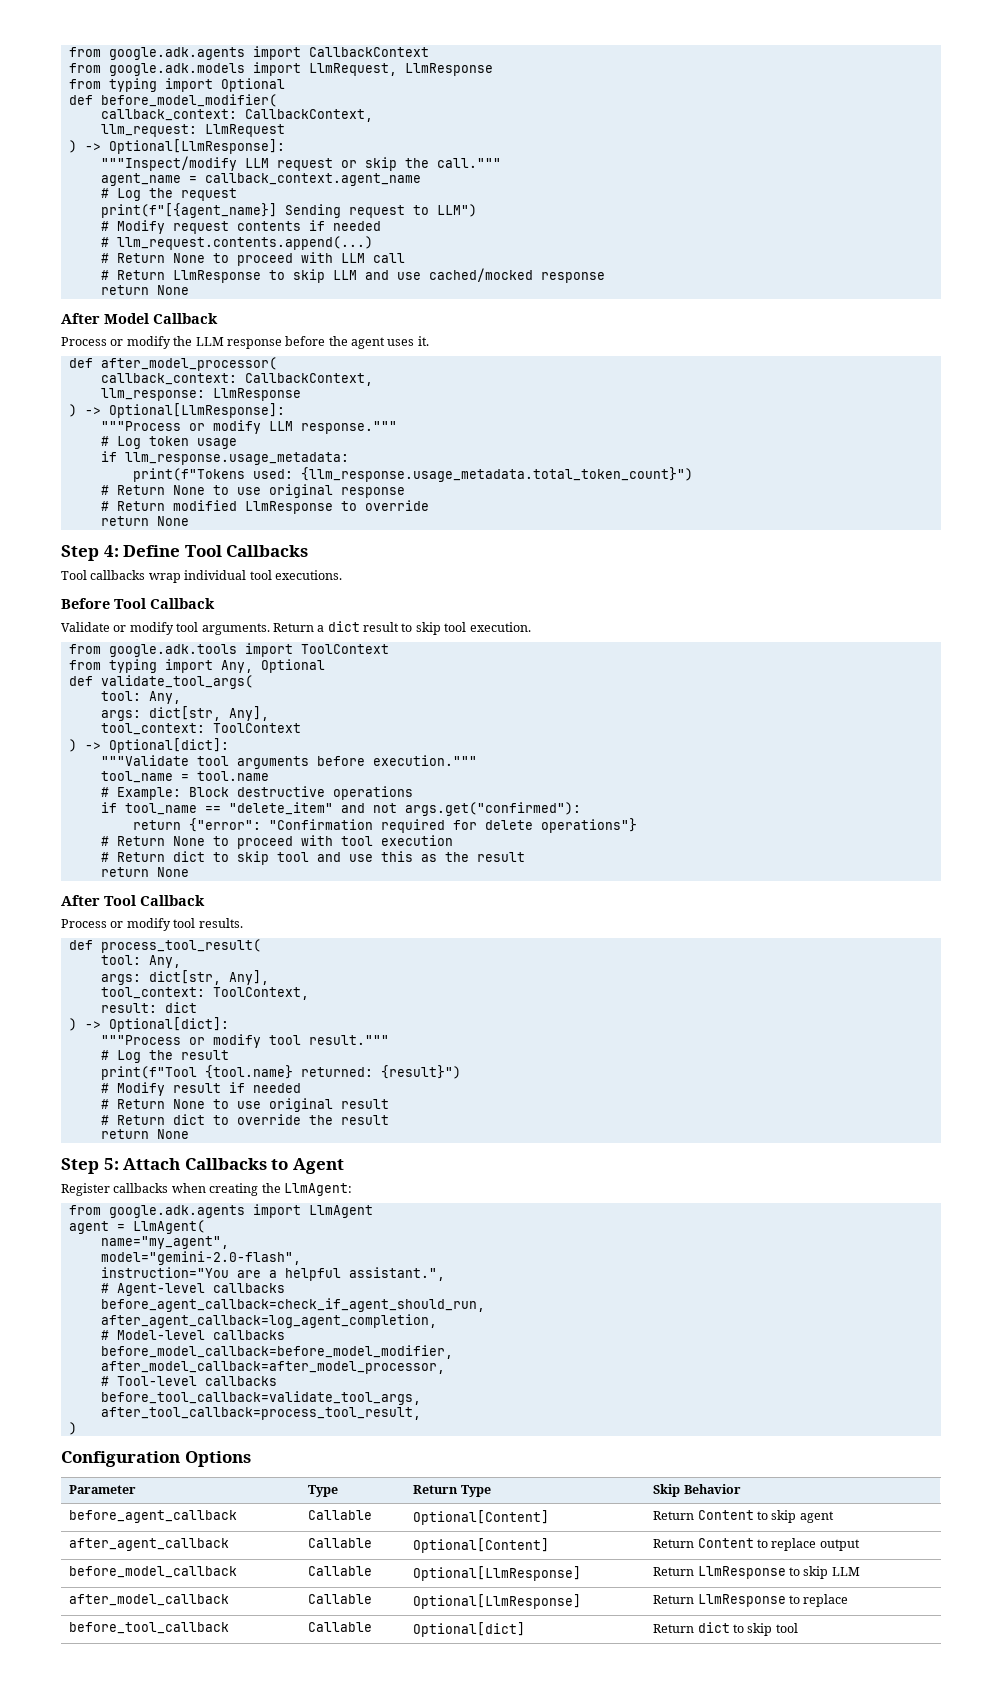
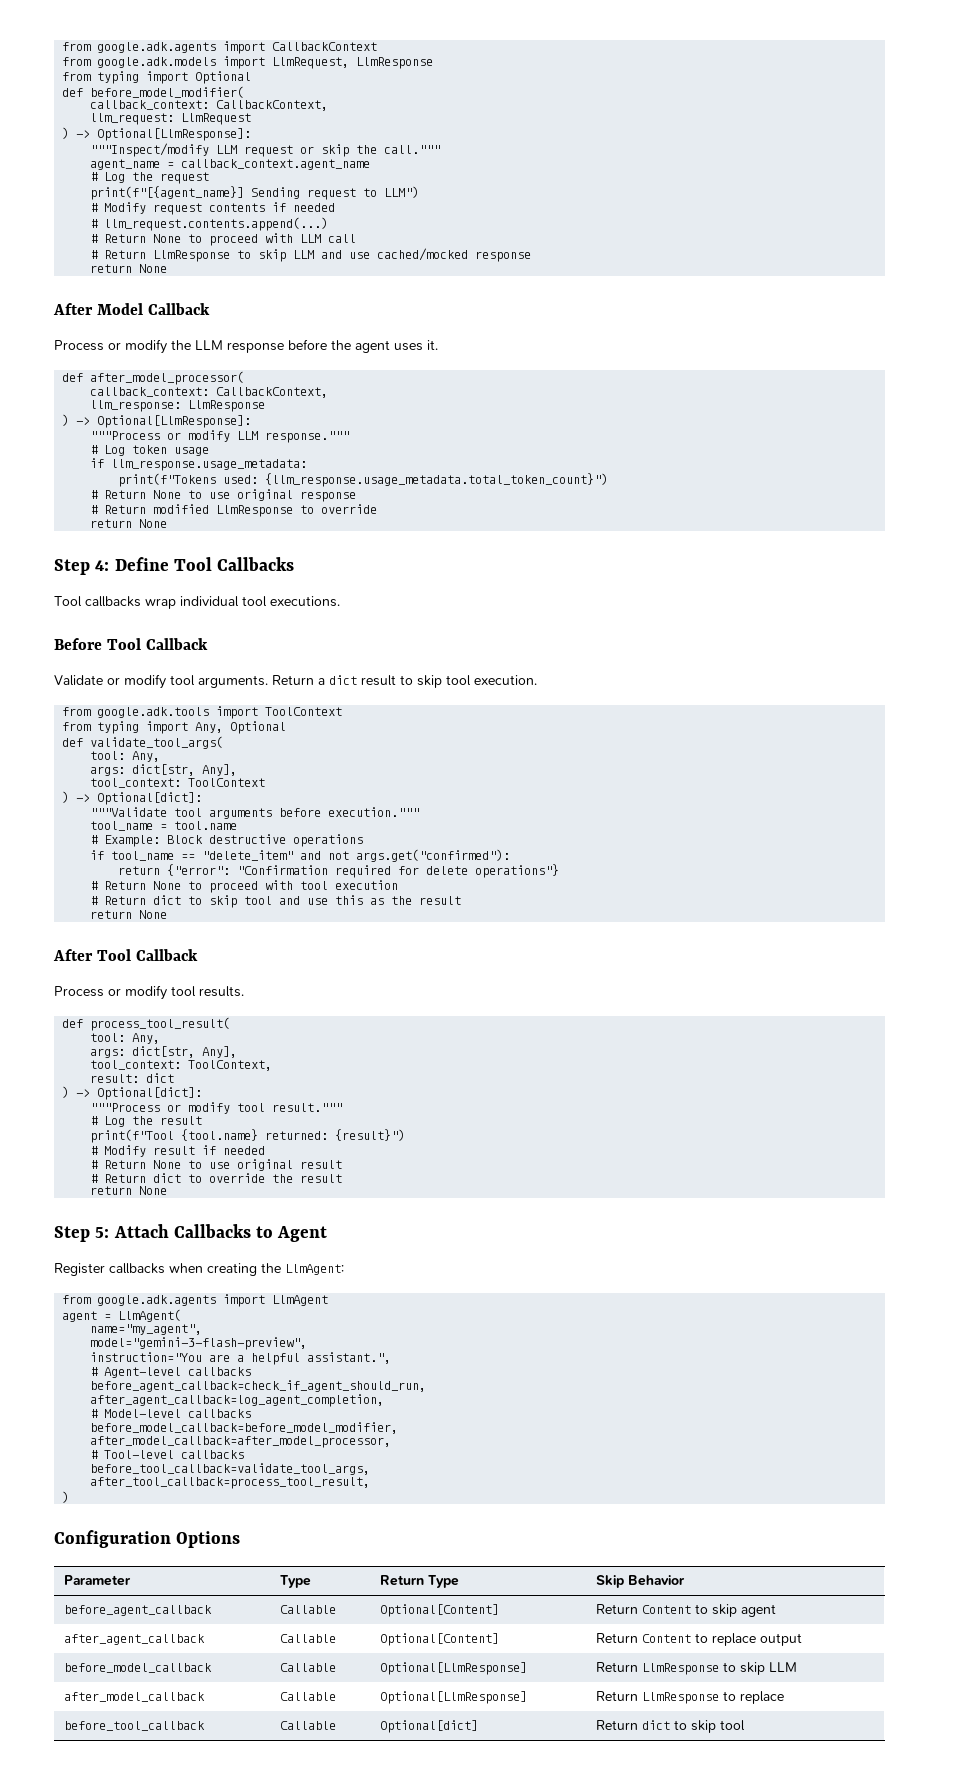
- model="gemini-2.0-flash",
+ model="gemini-3-flash-preview",

